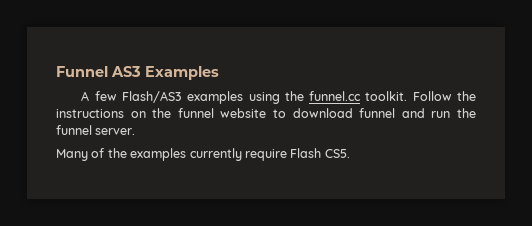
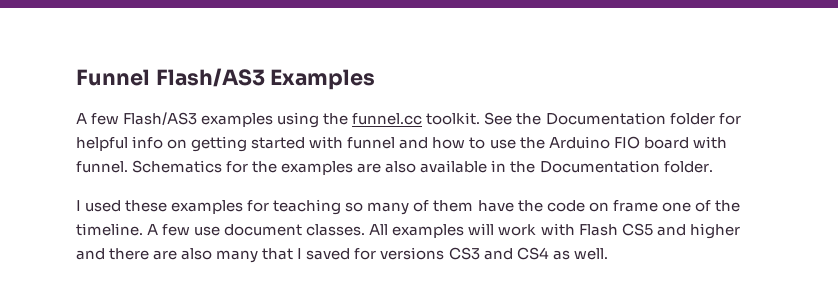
- Funnel AS3 Examples
+ Funnel Flash/AS3 Examples
- Follow the instructions on the funnel website to download funnel and run the funnel server.
- Many of the examples currently require Flash CS5.
+ See the Documentation folder for helpful info on getting started with funnel and how to use the Arduino FIO board with funnel. Schematics for the examples are also available in the Documentation folder.
+ I used these examples for teaching so many of them have the code on frame one of the timeline. A few use document classes. All examples will work with Flash CS5 and higher and there are also many that I saved for versions CS3 and CS4 as well.

